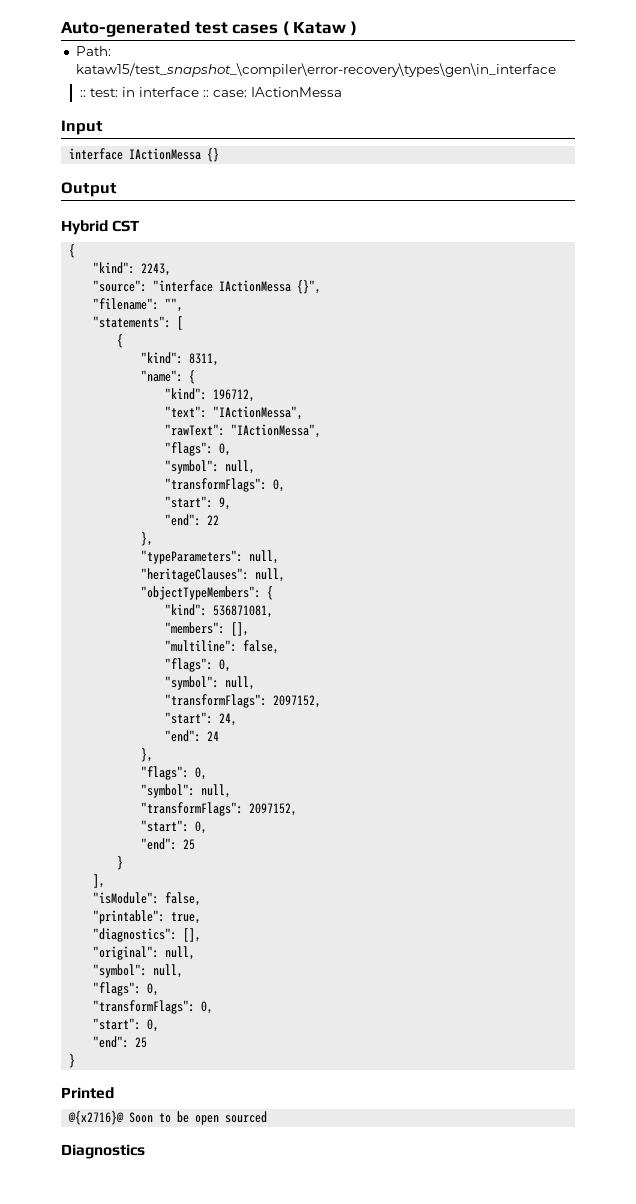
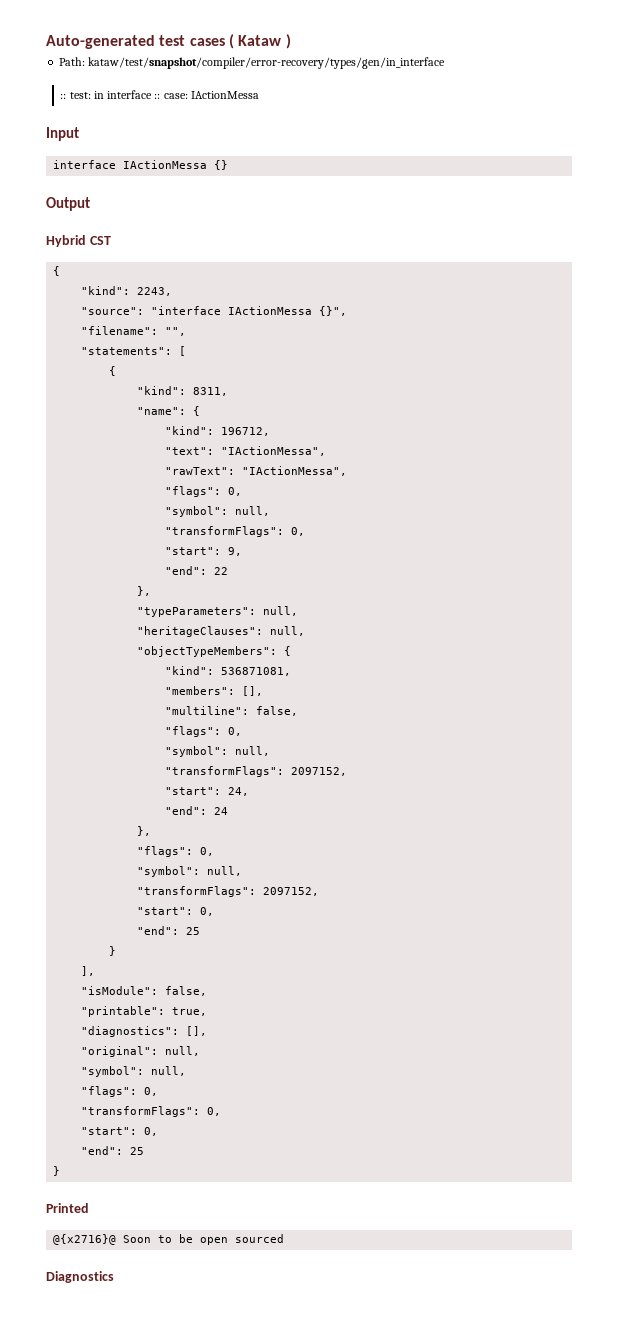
- Path: kataw15/test_snapshot_\compiler\error-recovery\types\gen\in_interface
+ Path: kataw/test/snapshot/compiler/error-recovery/types/gen/in_interface

